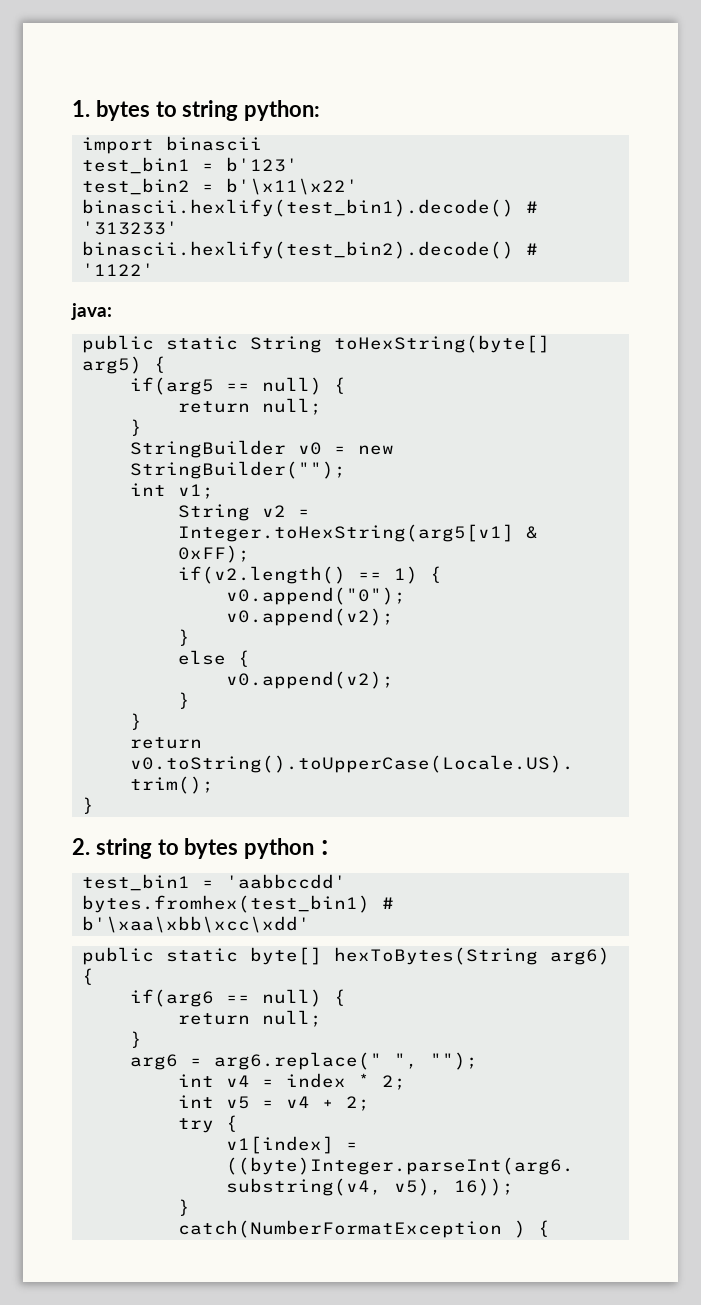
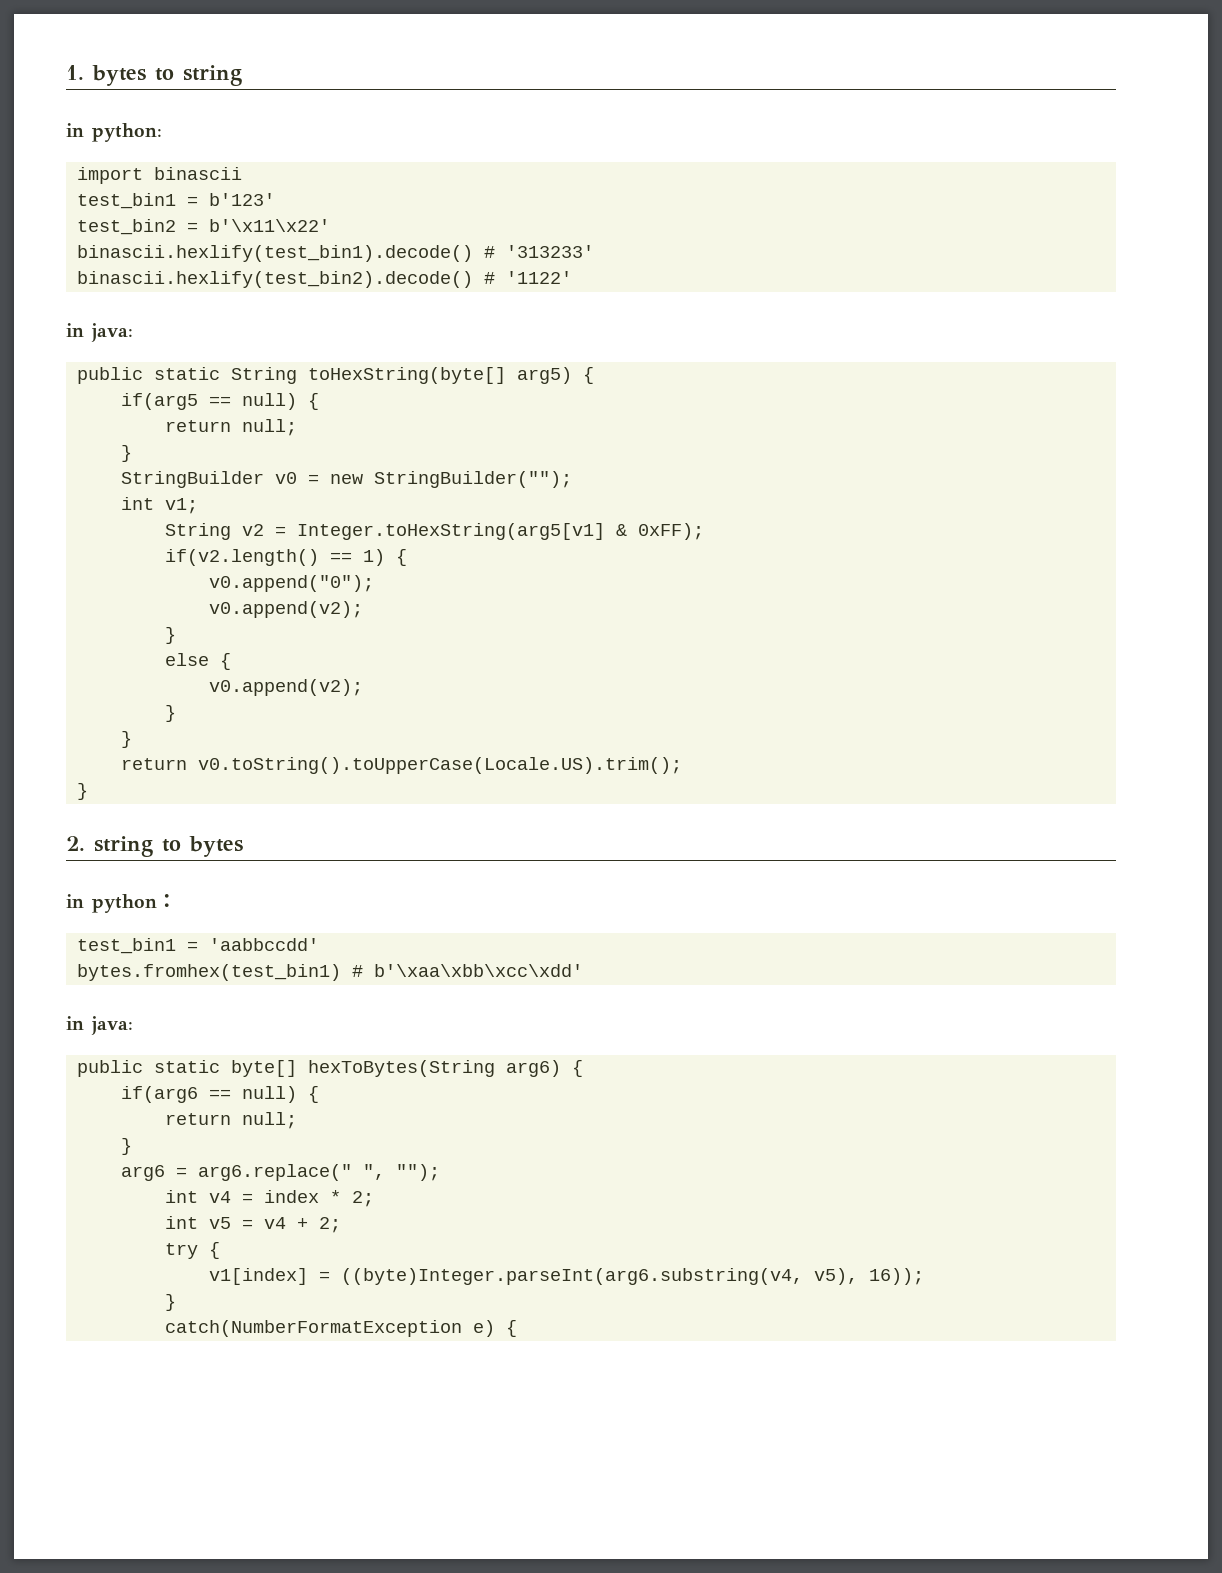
- 1. bytes to string python:
+ 1. bytes to string
+ in python:
  binascii.hexlify(test_bin2).decode() # '1122'
- java:
+ in java:
- 2. string to bytes python：
+ 2. string to bytes
+ in python：
  bytes.fromhex(test_bin1) # b'\xaa\xbb\xcc\xdd'
+ in java:
- catch(NumberFormatException ) {
+ catch(NumberFormatException e) {

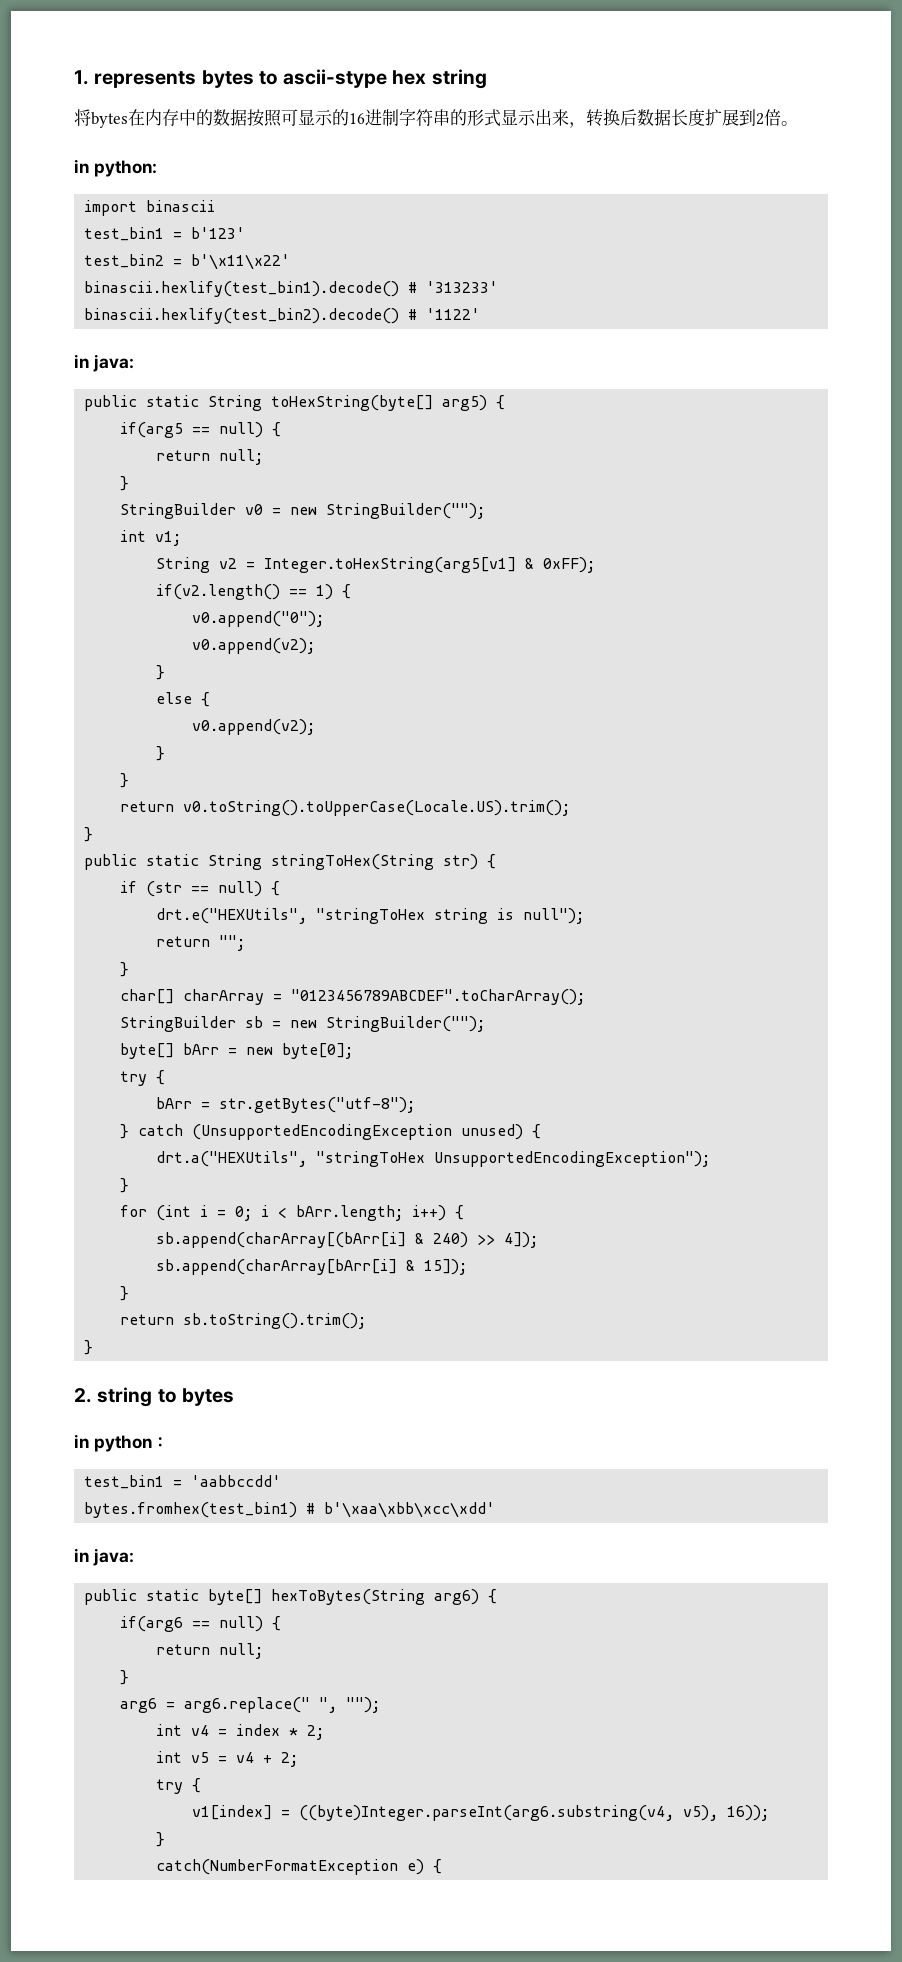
- 1. bytes to string
+ 1. represents bytes to ascii-stype hex string
+ 将bytes在内存中的数据按照可显示的16进制字符串的形式显示出来，转换后数据长度扩展到2倍。
+ public static String stringToHex(String str) {
+ if (str == null) {
+ drt.e("HEXUtils", "stringToHex string is null");
+ return "";
+ }
+ char[] charArray = "0123456789ABCDEF".toCharArray();
+ StringBuilder sb = new StringBuilder("");
+ byte[] bArr = new byte[0];
+ try {
+ bArr = str.getBytes("utf-8");
+ } catch (UnsupportedEncodingException unused) {
+ drt.a("HEXUtils", "stringToHex UnsupportedEncodingException");
+ }
+ for (int i = 0; i < bArr.length; i++) {
+ sb.append(charArray[(bArr[i] & 240) >> 4]);
+ sb.append(charArray[bArr[i] & 15]);
+ }
+ return sb.toString().trim();
+ }

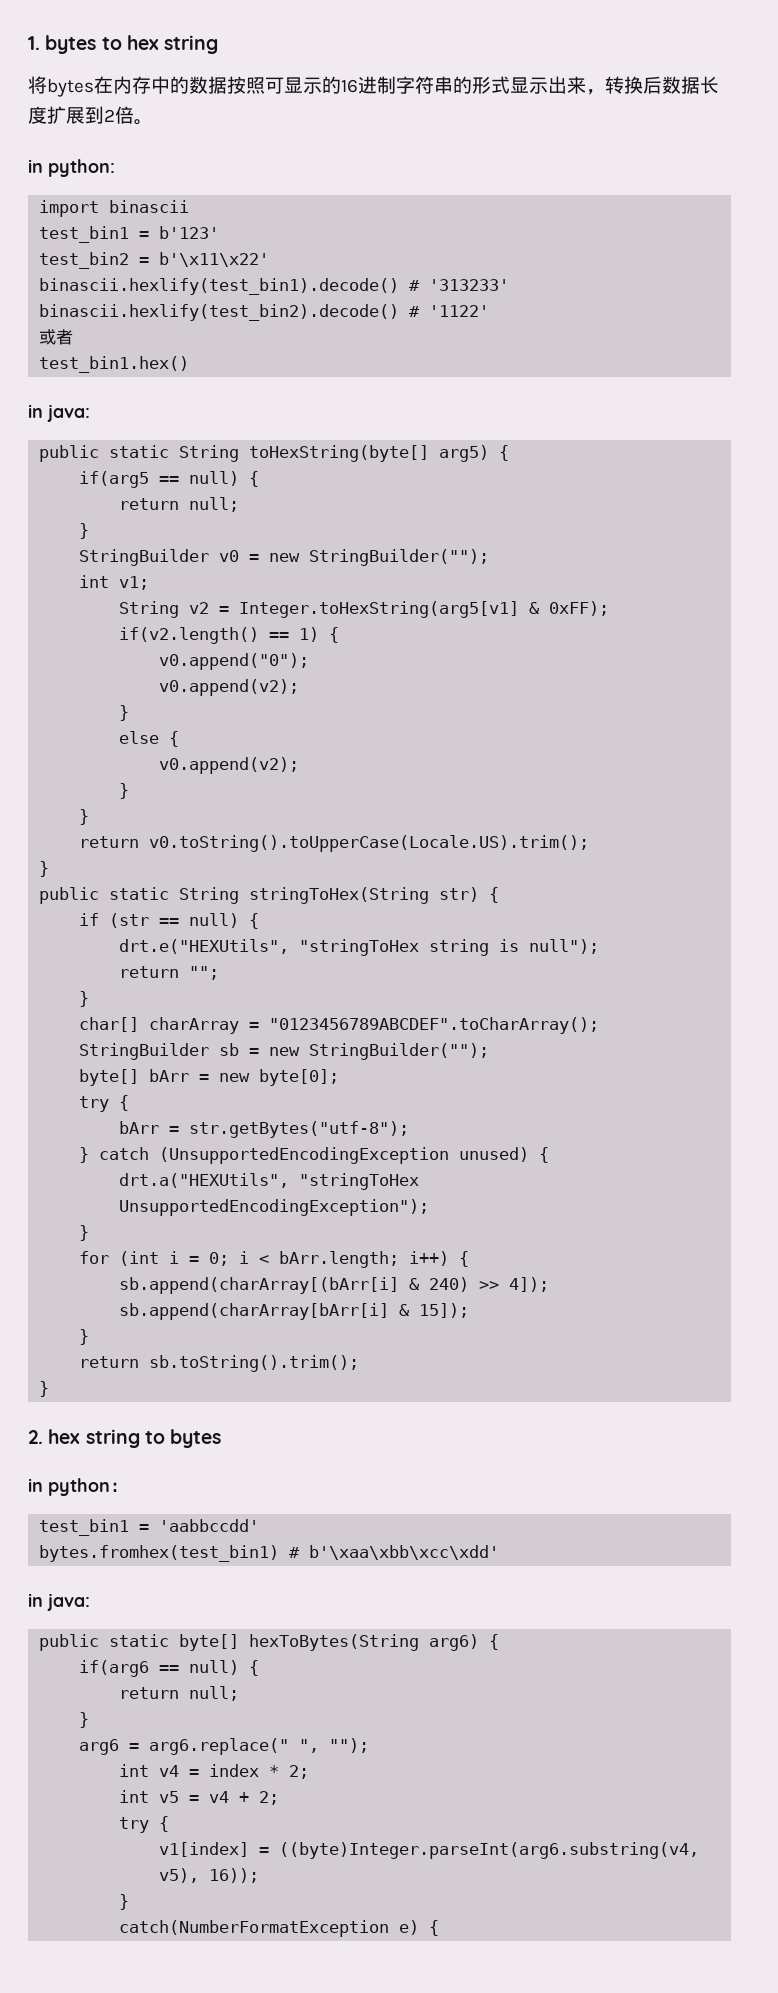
- 1. represents bytes to ascii-stype hex string
+ 1. bytes to hex string
+ 或者
+ test_bin1.hex()
- 2. string to bytes
+ 2. hex string to bytes

